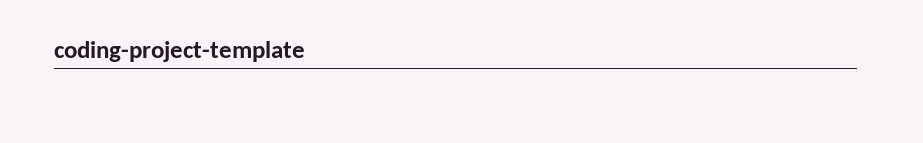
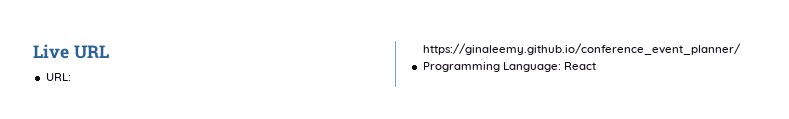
- coding-project-template
+ Live URL
+ URL: https://ginaleemy.github.io/conference_event_planner/
+ Programming Language: React

